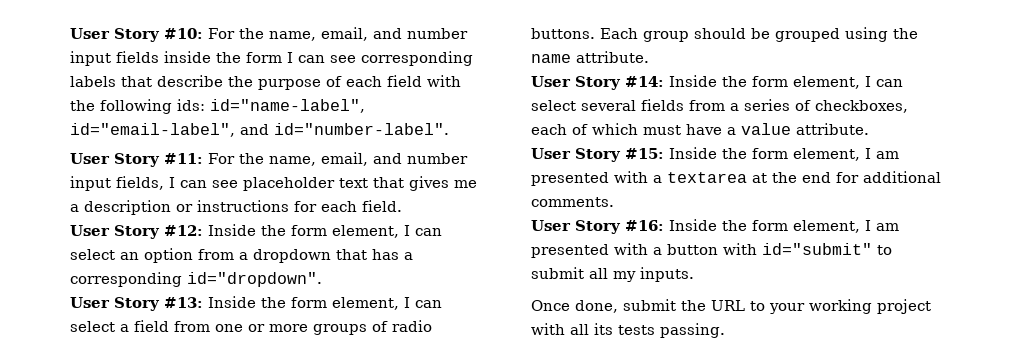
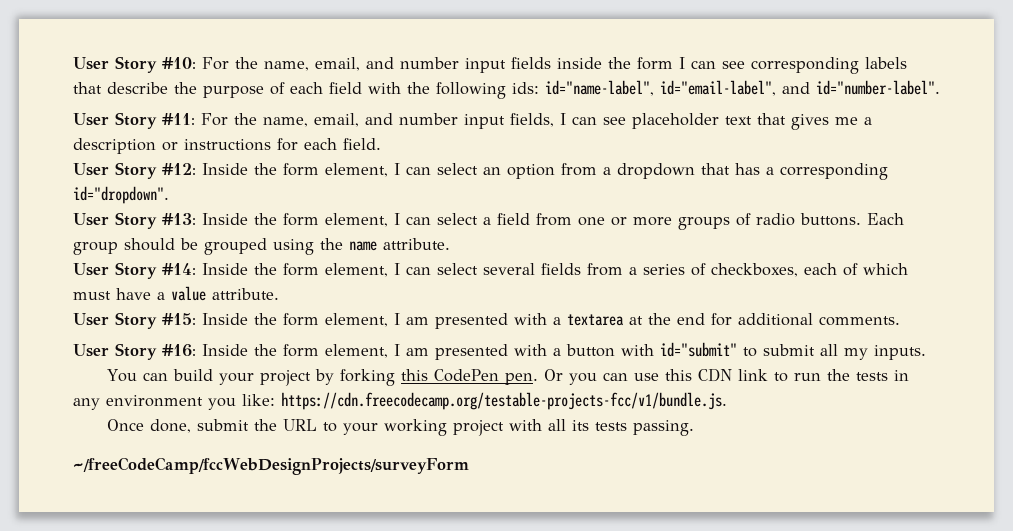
+ You can build your project by forking this CodePen pen. Or you can use this CDN link to run the tests in any environment you like: https://cdn.freecodecamp.org/testable-projects-fcc/v1/bundle.js.
+ ~/freeCodeCamp/fccWebDesignProjects/surveyForm

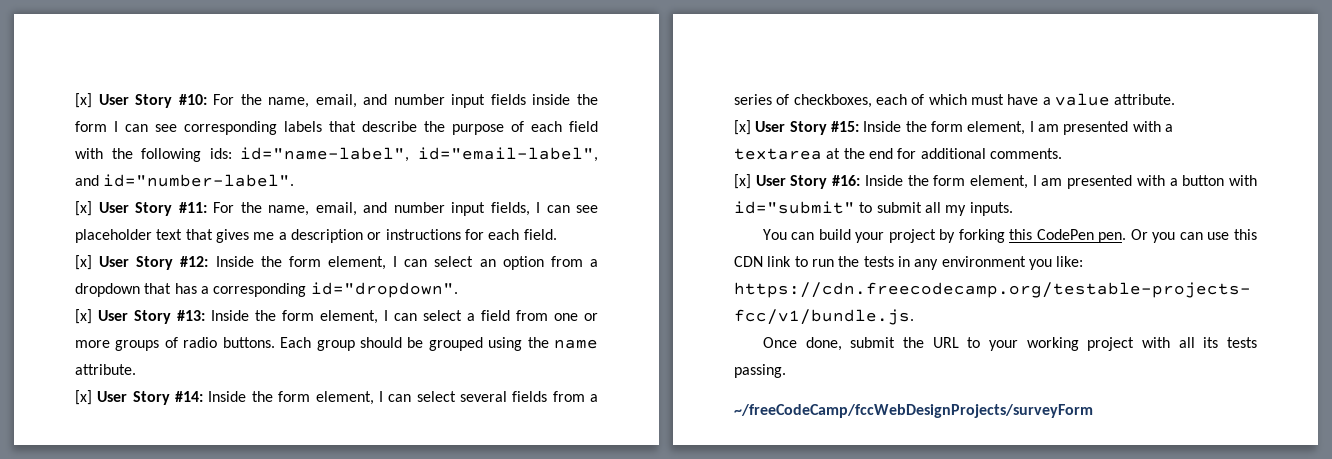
- User Story #10: For the name, email, and number input fields inside the form I can see corresponding labels that describe the purpose of each field with the following ids: id="name-label", id="email-label", and id="number-label".
+ [x] User Story #10: For the name, email, and number input fields inside the form I can see corresponding labels that describe the purpose of each field with the following ids: id="name-label", id="email-label", and id="number-label".
- User Story #11: For the name, email, and number input fields, I can see placeholder text that gives me a description or instructions for each field.
+ [x] User Story #11: For the name, email, and number input fields, I can see placeholder text that gives me a description or instructions for each field.
- User Story #12: Inside the form element, I can select an option from a dropdown that has a corresponding id="dropdown".
+ [x] User Story #12: Inside the form element, I can select an option from a dropdown that has a corresponding id="dropdown".
- User Story #13: Inside the form element, I can select a field from one or more groups of radio buttons.
+ [x] User Story #13: Inside the form element, I can select a field from one or more groups of radio buttons.
- User Story #14: Inside the form element, I can select several fields from a series of checkboxes, each of which must have a value attribute.
+ [x] User Story #14: Inside the form element, I can select several fields from a series of checkboxes, each of which must have a value attribute.
- User Story #15: Inside the form element, I am presented with a textarea at the end for additional comments.
+ [x] User Story #15: Inside the form element, I am presented with a textarea at the end for additional comments.
- User Story #16: Inside the form element, I am presented with a button with id="submit" to submit all my inputs.
+ [x] User Story #16: Inside the form element, I am presented with a button with id="submit" to submit all my inputs.

